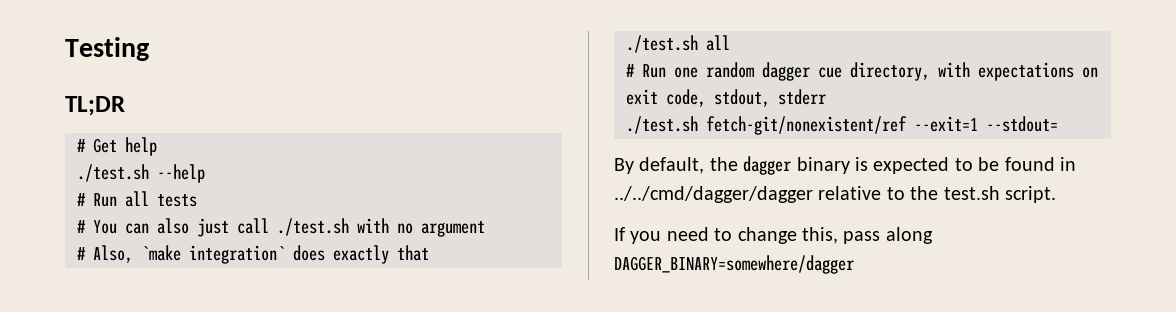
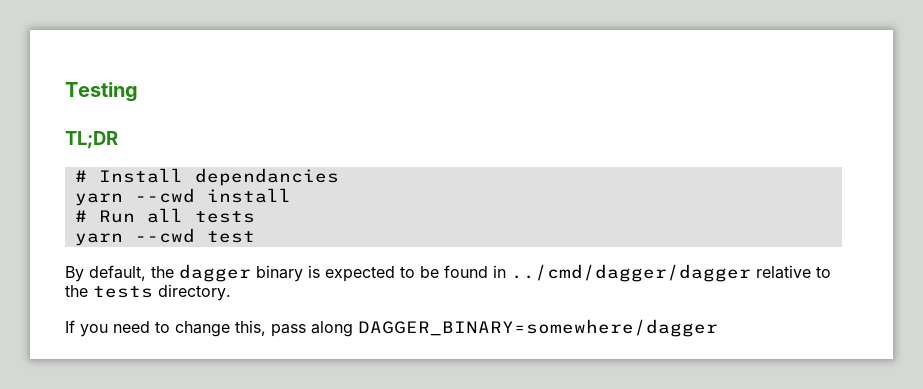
- # Get help
- ./test.sh --help
+ # Install dependancies
+ yarn --cwd install
- # You can also just call ./test.sh with no argument
- # Also, `make integration` does exactly that
- ./test.sh all
- # Run one random dagger cue directory, with expectations on exit code, stdout, stderr
- ./test.sh fetch-git/nonexistent/ref --exit=1 --stdout=
+ yarn --cwd test
- By default, the dagger binary is expected to be found in ../../cmd/dagger/dagger relative to the test.sh script.
+ By default, the dagger binary is expected to be found in ../cmd/dagger/dagger relative to the tests directory.

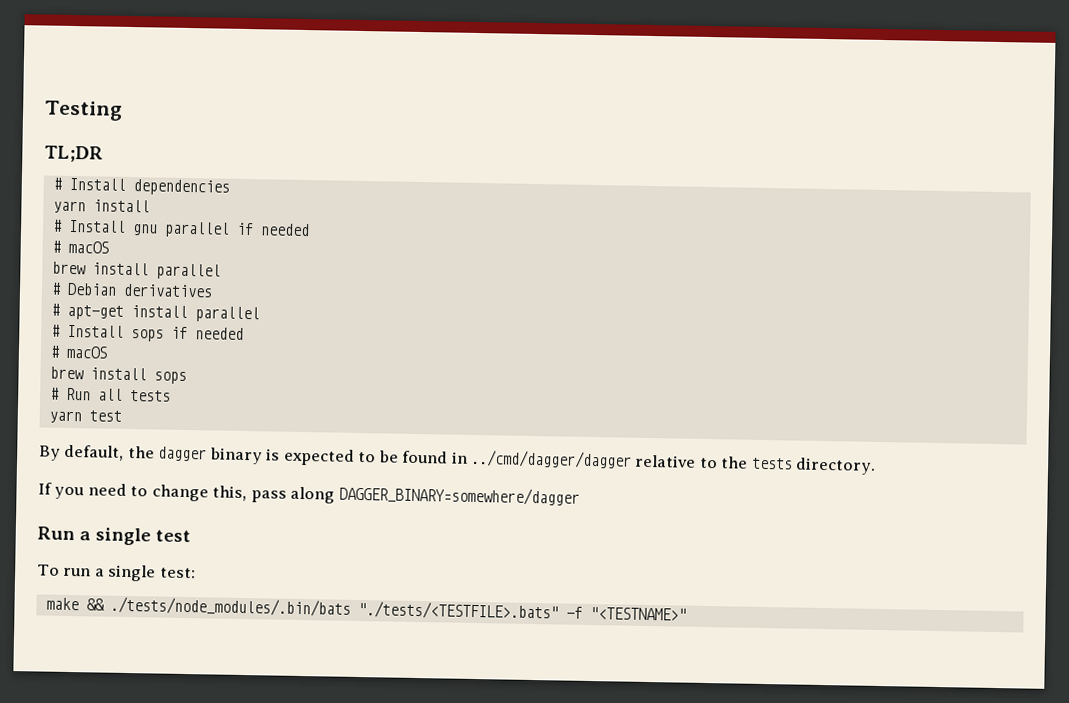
- # Install dependancies
- yarn --cwd install
+ # Install dependencies
+ yarn install
+ # Install gnu parallel if needed
+ # macOS
+ brew install parallel
+ # Debian derivatives
+ # apt-get install parallel
+ # Install sops if needed
+ # macOS
+ brew install sops
- yarn --cwd test
+ yarn test
+ Run a single test
+ To run a single test:
+ make && ./tests/node_modules/.bin/bats "./tests/<TESTFILE>.bats" -f "<TESTNAME>"

